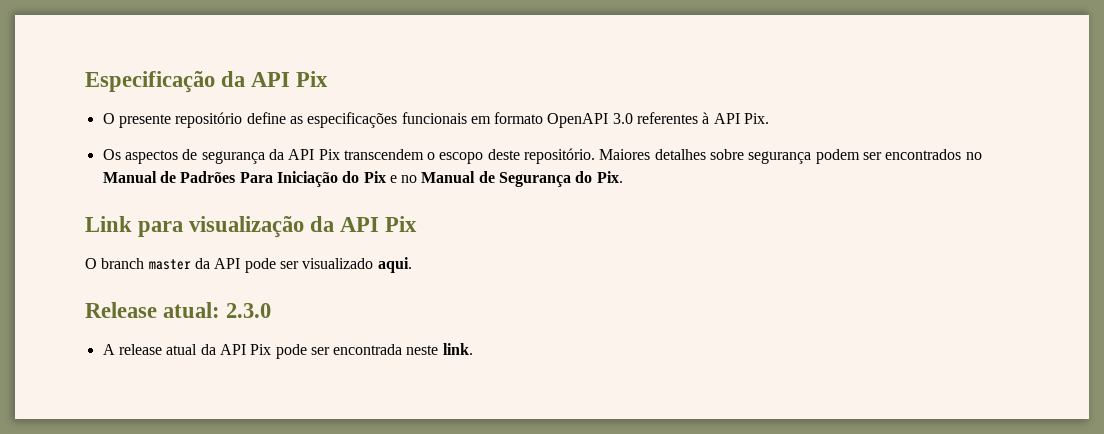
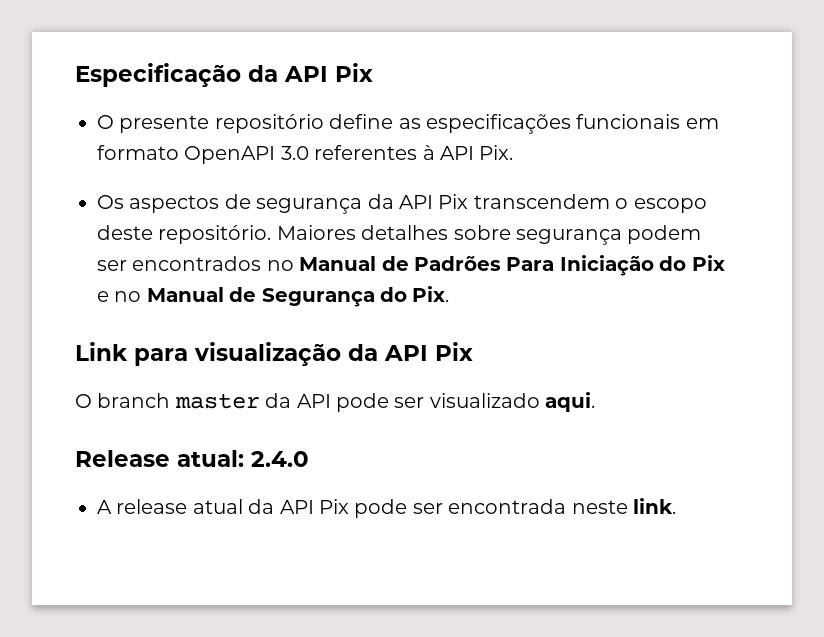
- Release atual: 2.3.0
+ Release atual: 2.4.0

